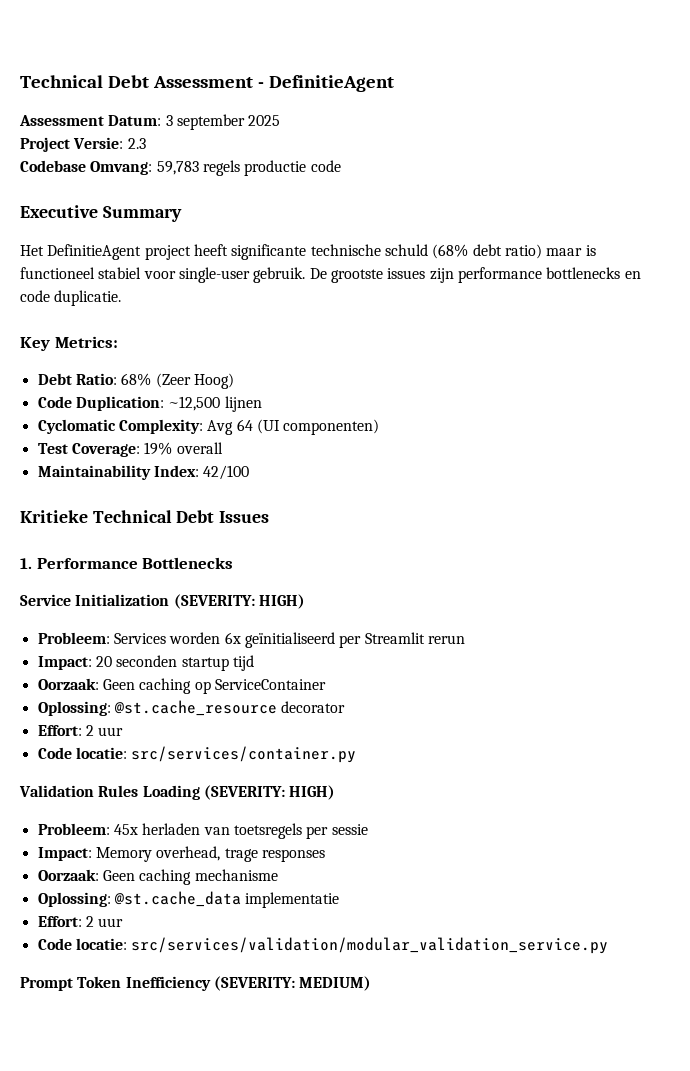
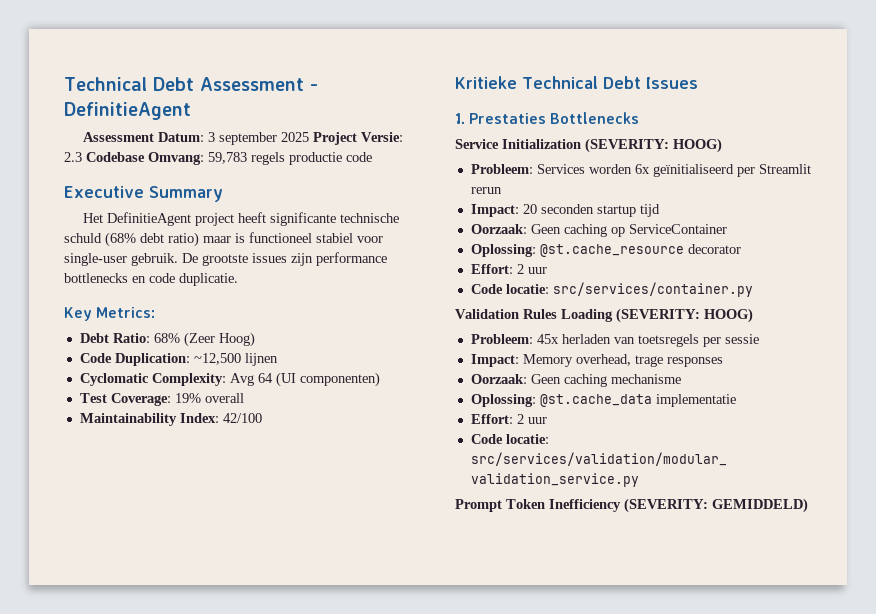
- Assessment Datum: 3 september 2025
- Project Versie: 2.3
- Codebase Omvang: 59,783 regels productie code
+ Assessment Datum: 3 september 2025 Project Versie: 2.3 Codebase Omvang: 59,783 regels productie code
- 1. Performance Bottlenecks
+ 1. Prestaties Bottlenecks
- Service Initialization (SEVERITY: HIGH)
+ Service Initialization (SEVERITY: HOOG)
- Validation Rules Loading (SEVERITY: HIGH)
+ Validation Rules Loading (SEVERITY: HOOG)
- Prompt Token Inefficiency (SEVERITY: MEDIUM)
+ Prompt Token Inefficiency (SEVERITY: GEMIDDELD)

